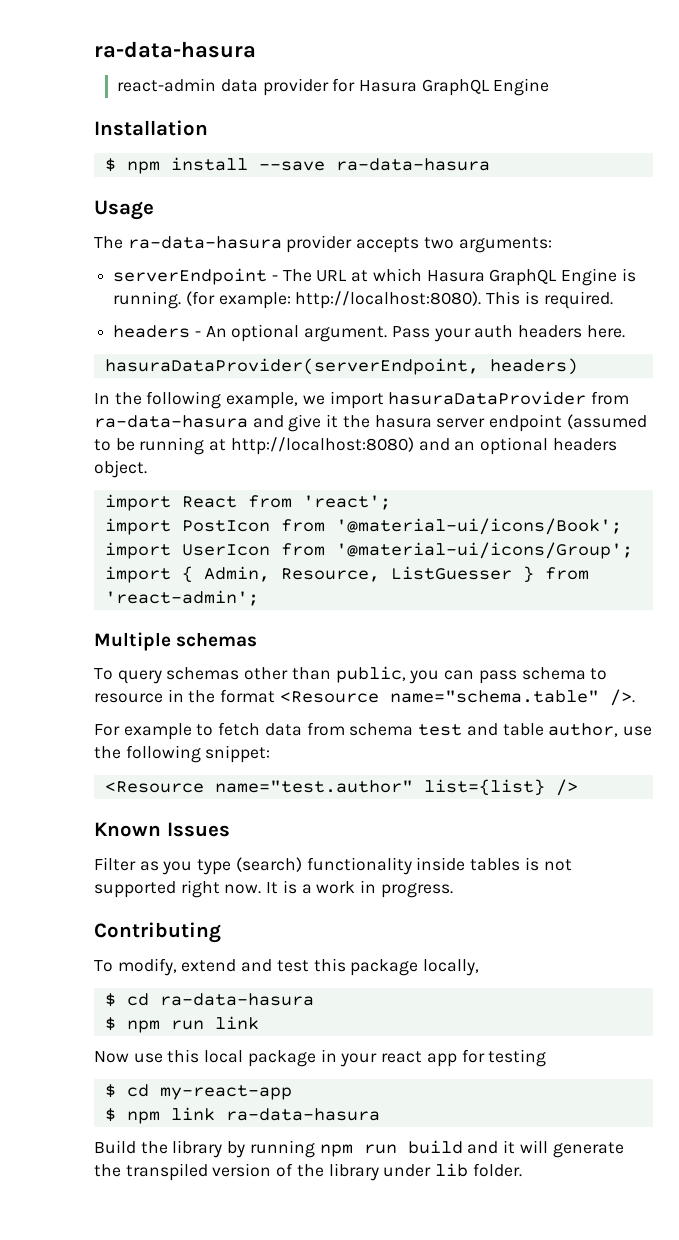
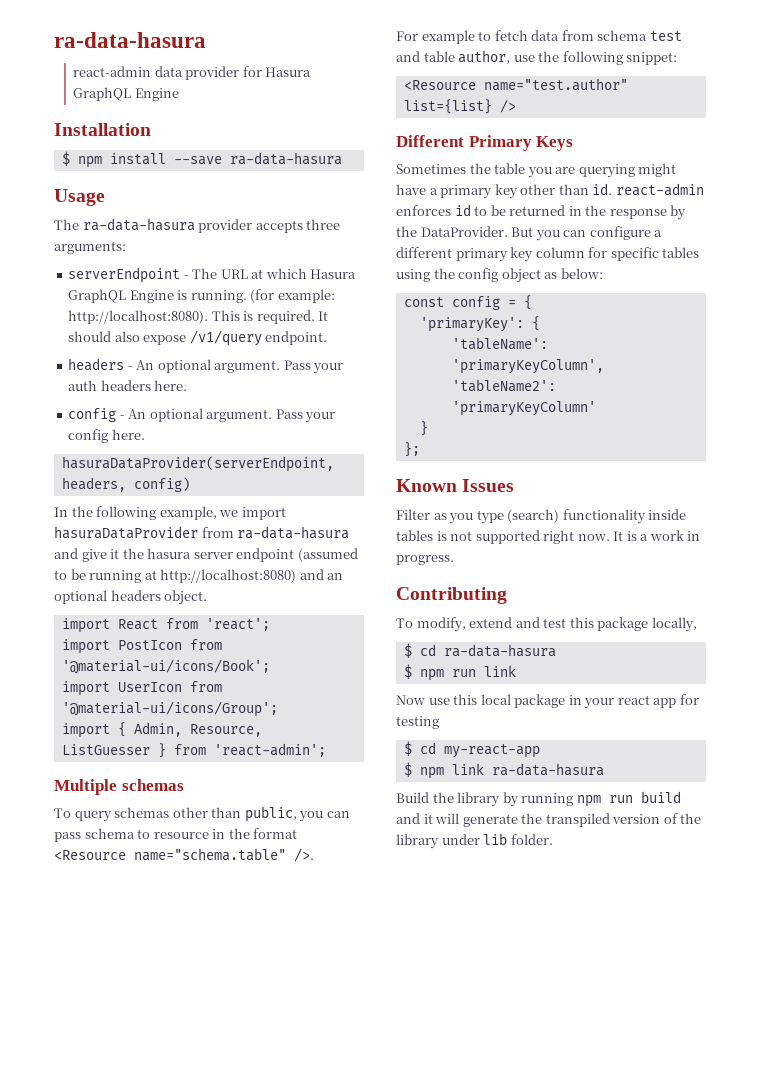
- The ra-data-hasura provider accepts two arguments:
+ The ra-data-hasura provider accepts three arguments:
+ It should also expose /v1/query endpoint.
+ config - An optional argument. Pass your config here.
- hasuraDataProvider(serverEndpoint, headers)
+ hasuraDataProvider(serverEndpoint, headers, config)
+ Different Primary Keys
+ Sometimes the table you are querying might have a primary key other than id. react-admin enforces id to be returned in the response by the DataProvider. But you can configure a different primary key column for specific tables using the config object as below:
+ const config = {
+ 'primaryKey': {
+ 'tableName': 'primaryKeyColumn', 'tableName2': 'primaryKeyColumn'
+ }
+ };

